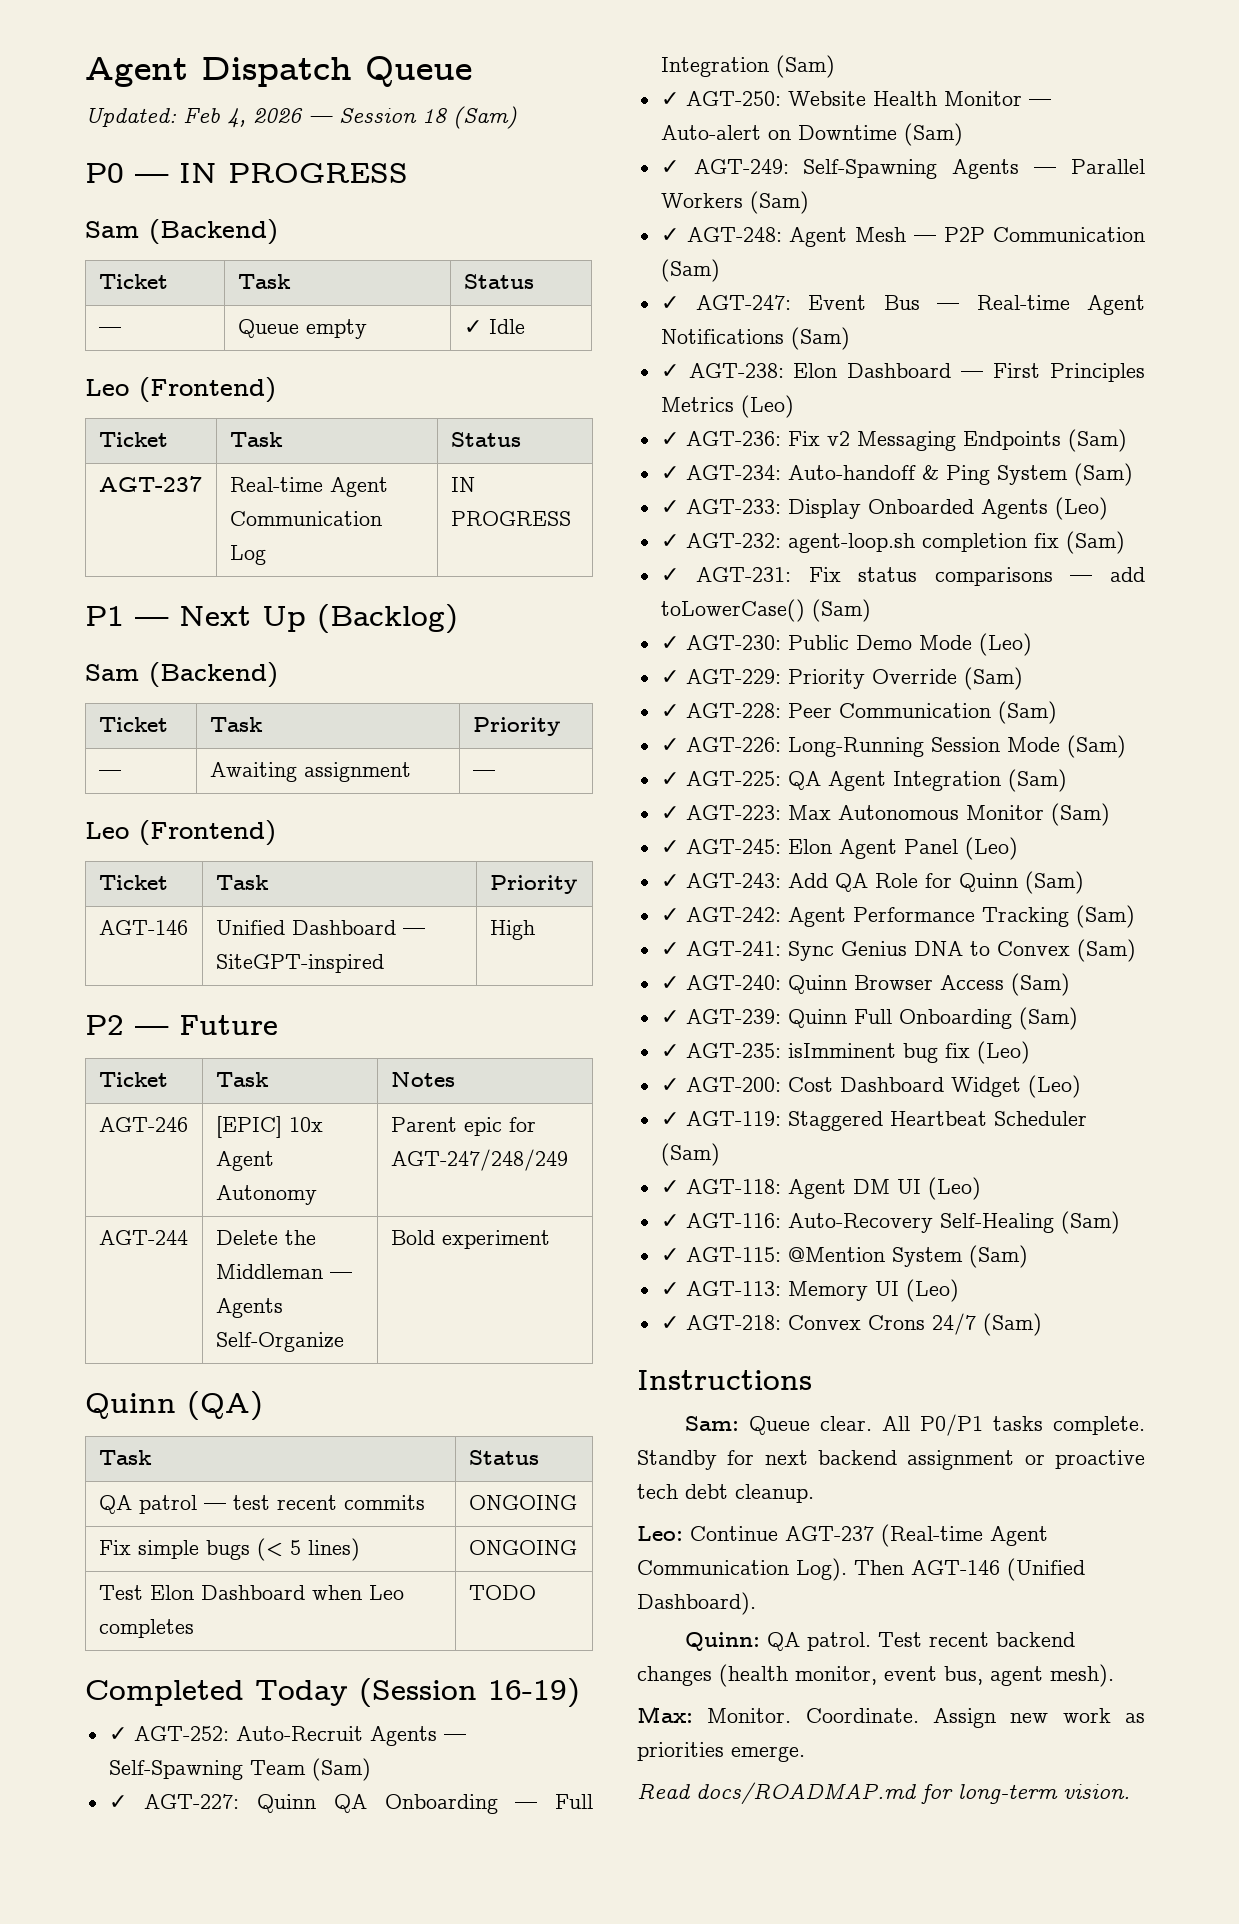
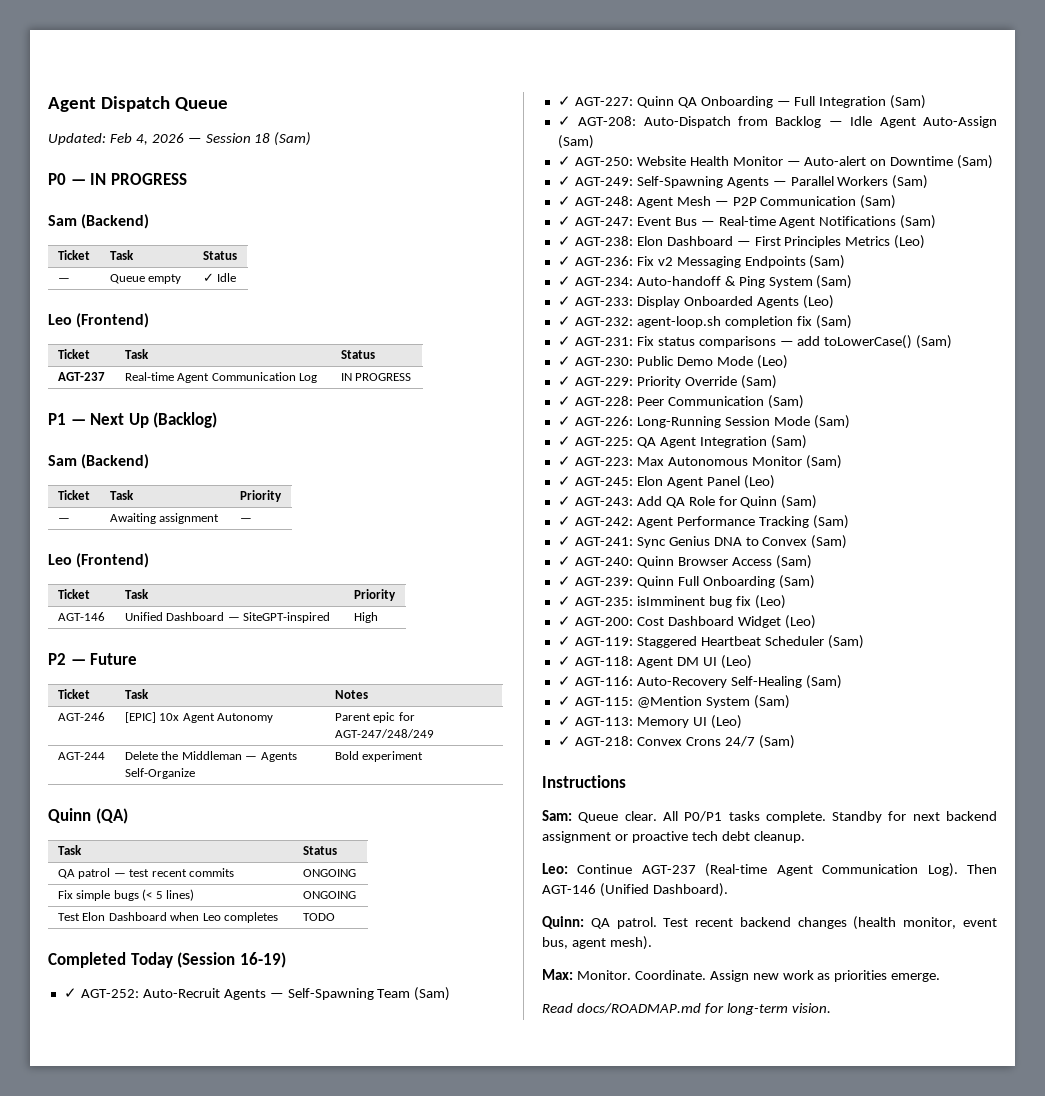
+ ✓ AGT-208: Auto-Dispatch from Backlog — Idle Agent Auto-Assign (Sam)

